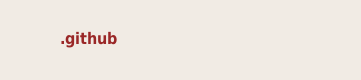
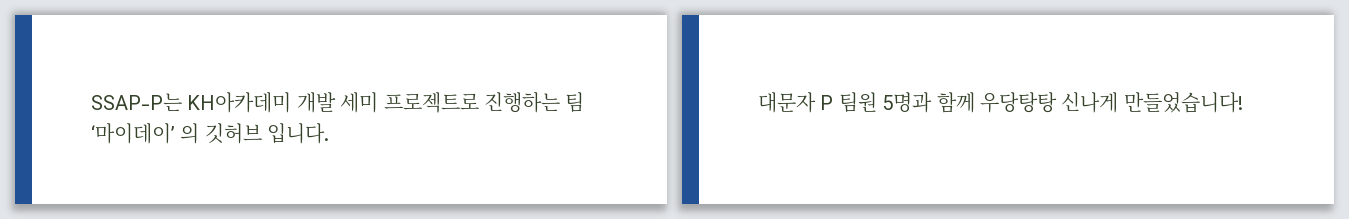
- .github
+ SSAP-P는 KH아카데미 개발 세미 프로젝트로 진행하는 팀 ‘마이데이’ 의 깃허브 입니다.
+ 대문자 P 팀원 5명과 함께 우당탕탕 신나게 만들었습니다!

